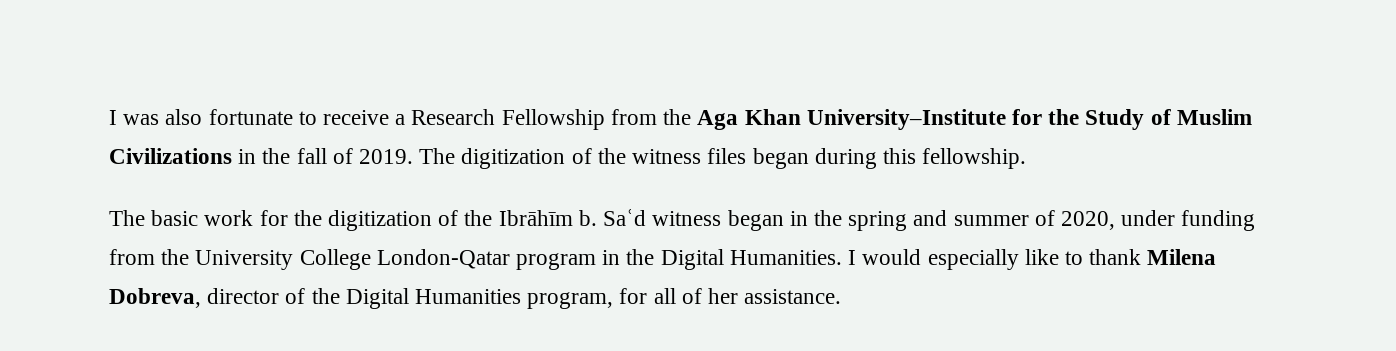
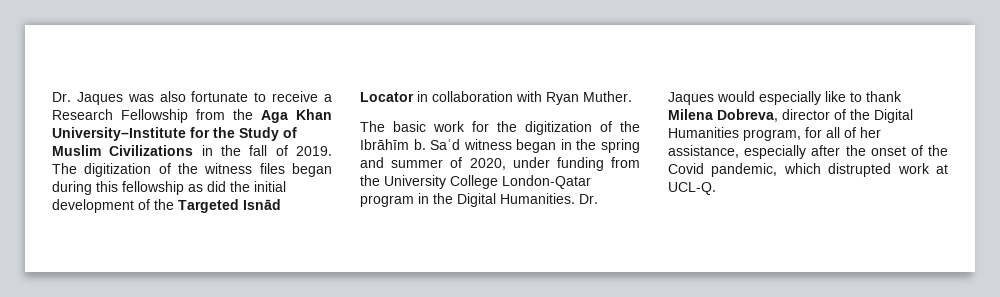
- I was also fortunate to receive a Research Fellowship from the Aga Khan University–Institute for the Study of Muslim Civilizations in the fall of 2019.
+ Dr. Jaques was also fortunate to receive a Research Fellowship from the Aga Khan University–Institute for the Study of Muslim Civilizations in the fall of 2019.
- The digitization of the witness files began during this fellowship.
+ The digitization of the witness files began during this fellowship as did the initial development of the Targeted Isnād Locator in collaboration with Ryan Muther.
- I would especially like to thank Milena Dobreva, director of the Digital Humanities program, for all of her assistance.
+ Dr. Jaques would especially like to thank Milena Dobreva, director of the Digital Humanities program, for all of her assistance, especially after the onset of the Covid pandemic, which distrupted work at UCL-Q.

